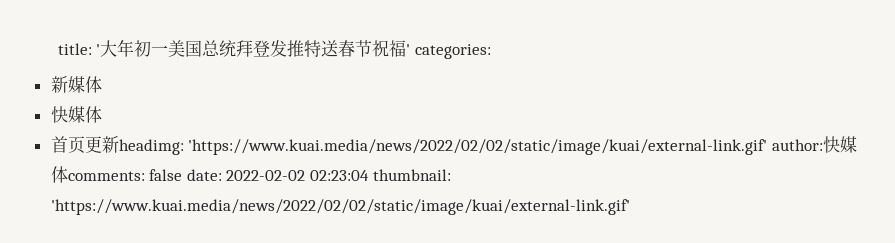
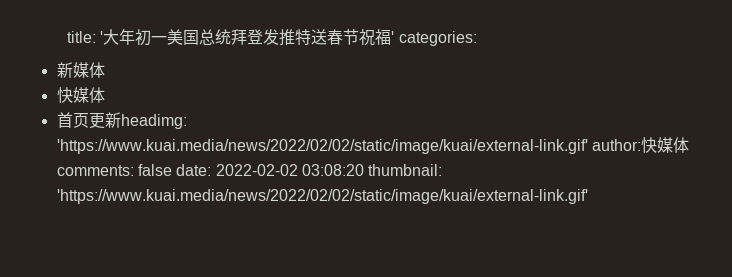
- 首页更新headimg: 'https://www.kuai.media/news/2022/02/02/static/image/kuai/external-link.gif' author:快媒体comments: false date: 2022-02-02 02:23:04 thumbnail: 'https://www.kuai.media/news/2022/02/02/static/image/kuai/external-link.gif'
+ 首页更新headimg: 'https://www.kuai.media/news/2022/02/02/static/image/kuai/external-link.gif' author:快媒体comments: false date: 2022-02-02 03:08:20 thumbnail: 'https://www.kuai.media/news/2022/02/02/static/image/kuai/external-link.gif'

